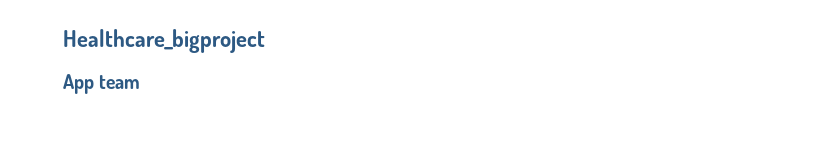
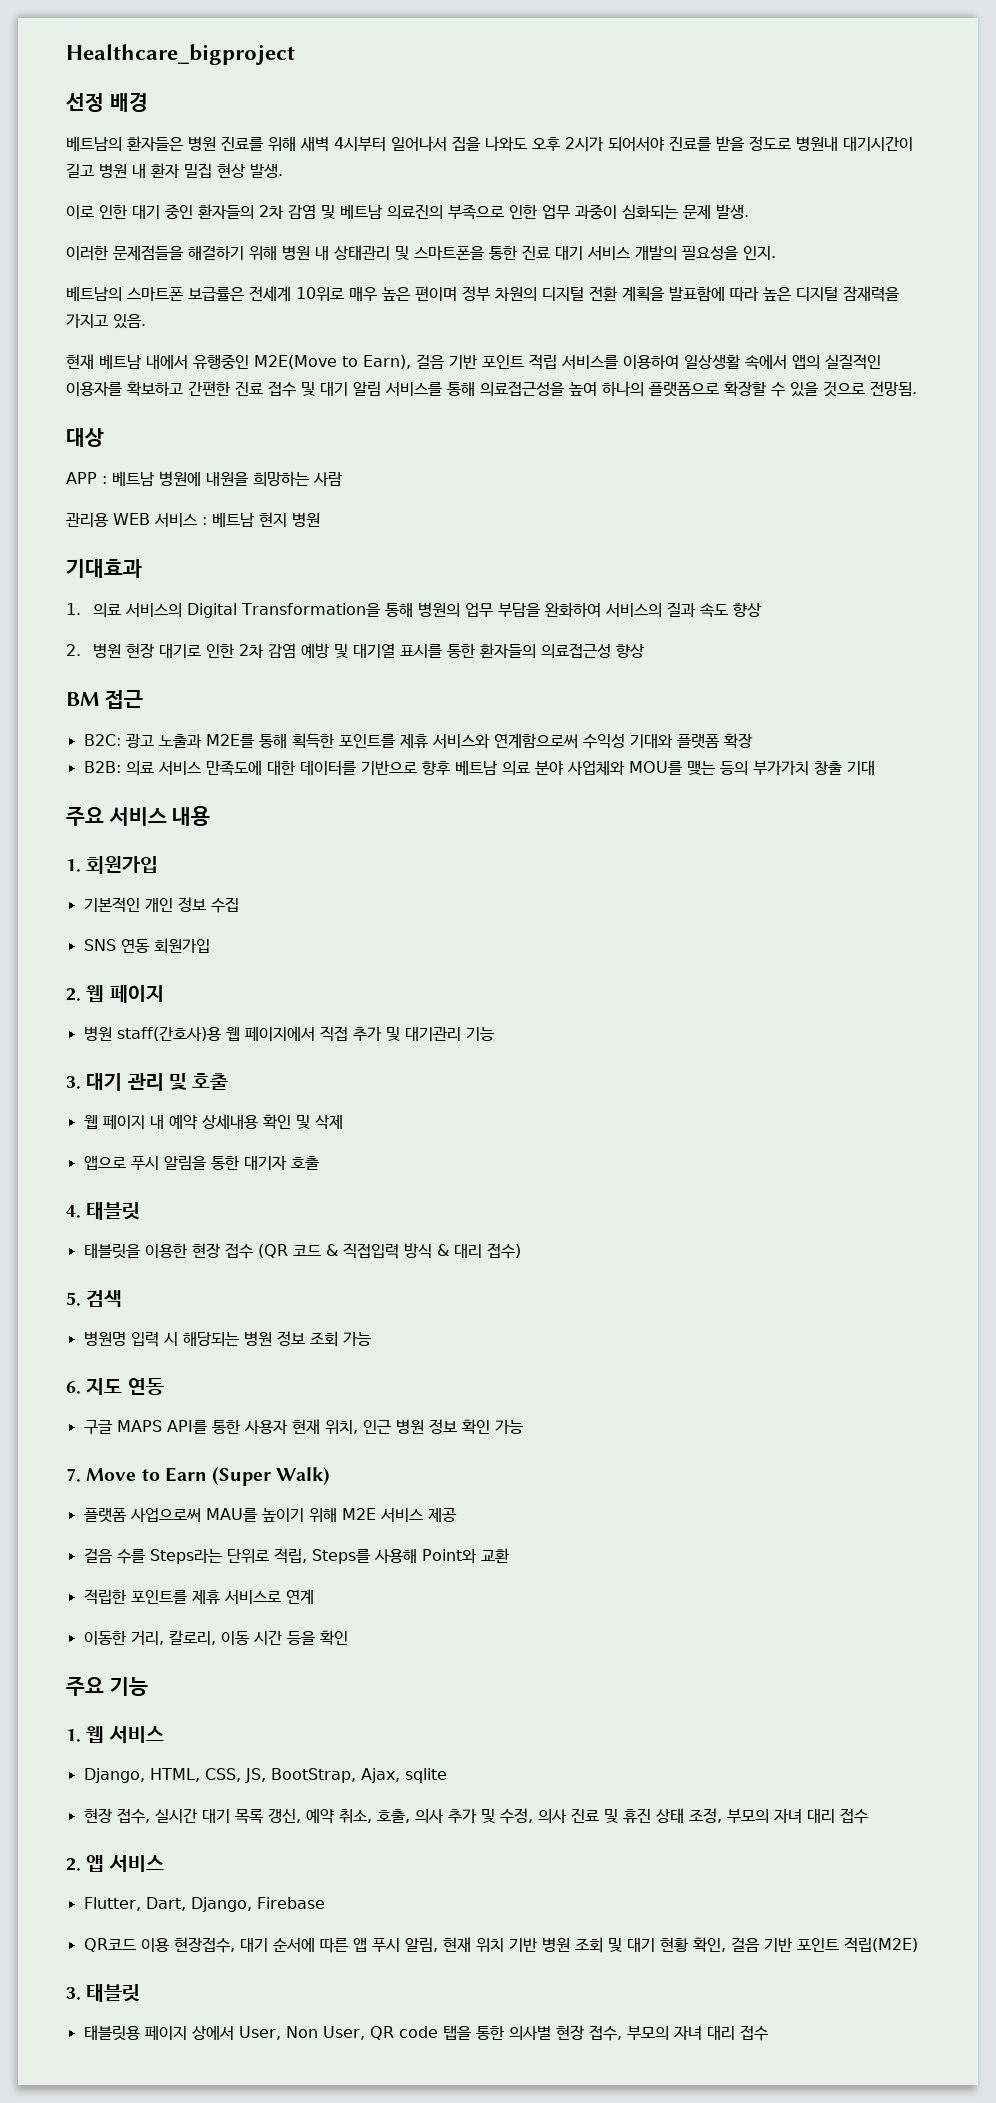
- App team
+ 선정 배경
+ 베트남의 환자들은 병원 진료를 위해 새벽 4시부터 일어나서 집을 나와도 오후 2시가 되어서야 진료를 받을 정도로 병원내 대기시간이 길고 병원 내 환자 밀집 현상 발생.
+ 이로 인한 대기 중인 환자들의 2차 감염 및 베트남 의료진의 부족으로 인한 업무 과중이 심화되는 문제 발생.
+ 이러한 문제점들을 해결하기 위해 병원 내 상태관리 및 스마트폰을 통한 진료 대기 서비스 개발의 필요성을 인지.
+ 베트남의 스마트폰 보급률은 전세계 10위로 매우 높은 편이며 정부 차원의 디지털 전환 계획을 발표함에 따라 높은 디지털 잠재력을 가지고 있음.
+ 현재 베트남 내에서 유행중인 M2E(Move to Earn), 걸음 기반 포인트 적립 서비스를 이용하여 일상생활 속에서 앱의 실질적인 이용자를 확보하고 간편한 진료 접수 및 대기 알림 서비스를 통해 의료접근성을 높여 하나의 플랫폼으로 확장할 수 있을 것으로 전망됨.
+ 대상
+ APP : 베트남 병원에 내원을 희망하는 사람
+ 관리용 WEB 서비스 : 베트남 현지 병원
+ 기대효과
+ 1. 의료 서비스의 Digital Transformation을 통해 병원의 업무 부담을 완화하여 서비스의 질과 속도 향상
+ 2. 병원 현장 대기로 인한 2차 감염 예방 및 대기열 표시를 통한 환자들의 의료접근성 향상
+ BM 접근
+ B2C: 광고 노출과 M2E를 통해 획득한 포인트를 제휴 서비스와 연계함으로써 수익성 기대와 플랫폼 확장
+ B2B: 의료 서비스 만족도에 대한 데이터를 기반으로 향후 베트남 의료 분야 사업체와 MOU를 맺는 등의 부가가치 창출 기대
+ 주요 서비스 내용
+ 1. 회원가입
+ 기본적인 개인 정보 수집
+ SNS 연동 회원가입
+ 2. 웹 페이지
+ 병원 staff(간호사)용 웹 페이지에서 직접 추가 및 대기관리 기능
+ 3. 대기 관리 및 호출
+ 웹 페이지 내 예약 상세내용 확인 및 삭제
+ 앱으로 푸시 알림을 통한 대기자 호출
+ 4. 태블릿
+ 태블릿을 이용한 현장 접수 (QR 코드 & 직접입력 방식 & 대리 접수)
+ 5. 검색
+ 병원명 입력 시 해당되는 병원 정보 조회 가능
+ 6. 지도 연동
+ 구글 MAPS API를 통한 사용자 현재 위치, 인근 병원 정보 확인 가능
+ 7. Move to Earn (Super Walk)
+ 플랫폼 사업으로써 MAU를 높이기 위해 M2E 서비스 제공
+ 걸음 수를 Steps라는 단위로 적립, Steps를 사용해 Point와 교환
+ 적립한 포인트를 제휴 서비스로 연계
+ 이동한 거리, 칼로리, 이동 시간 등을 확인
+ 주요 기능
+ 1. 웹 서비스
+ Django, HTML, CSS, JS, BootStrap, Ajax, sqlite
+ 현장 접수, 실시간 대기 목록 갱신, 예약 취소, 호출, 의사 추가 및 수정, 의사 진료 및 휴진 상태 조정, 부모의 자녀 대리 접수
+ 2. 앱 서비스
+ Flutter, Dart, Django, Firebase
+ QR코드 이용 현장접수, 대기 순서에 따른 앱 푸시 알림, 현재 위치 기반 병원 조회 및 대기 현황 확인, 걸음 기반 포인트 적립(M2E)
+ 3. 태블릿
+ 태블릿용 페이지 상에서 User, Non User, QR code 탭을 통한 의사별 현장 접수, 부모의 자녀 대리 접수

